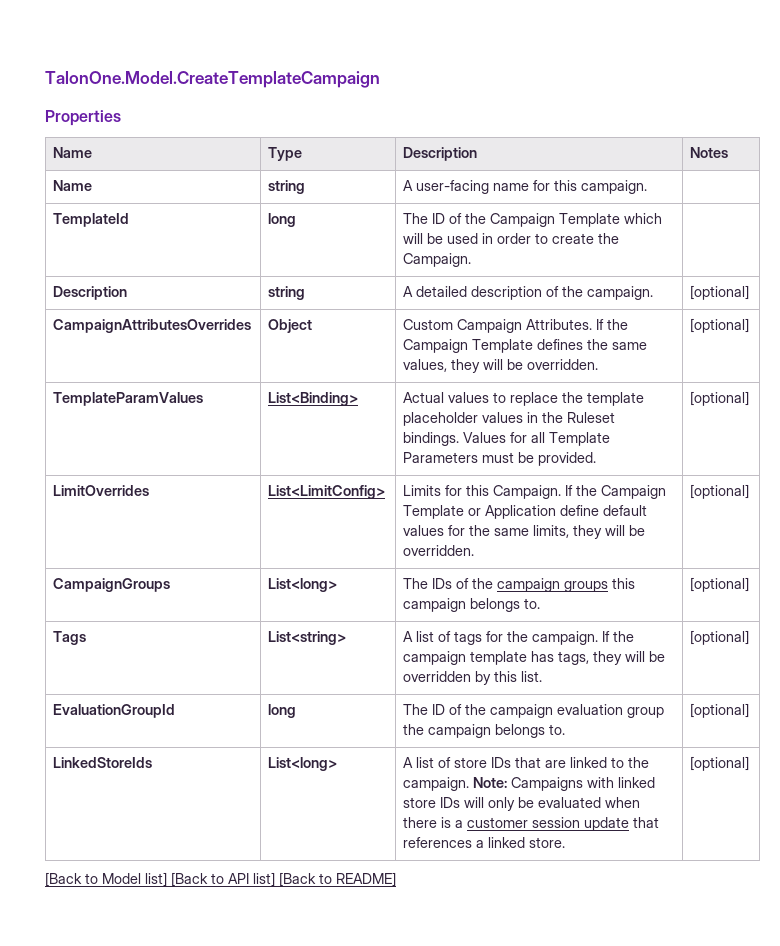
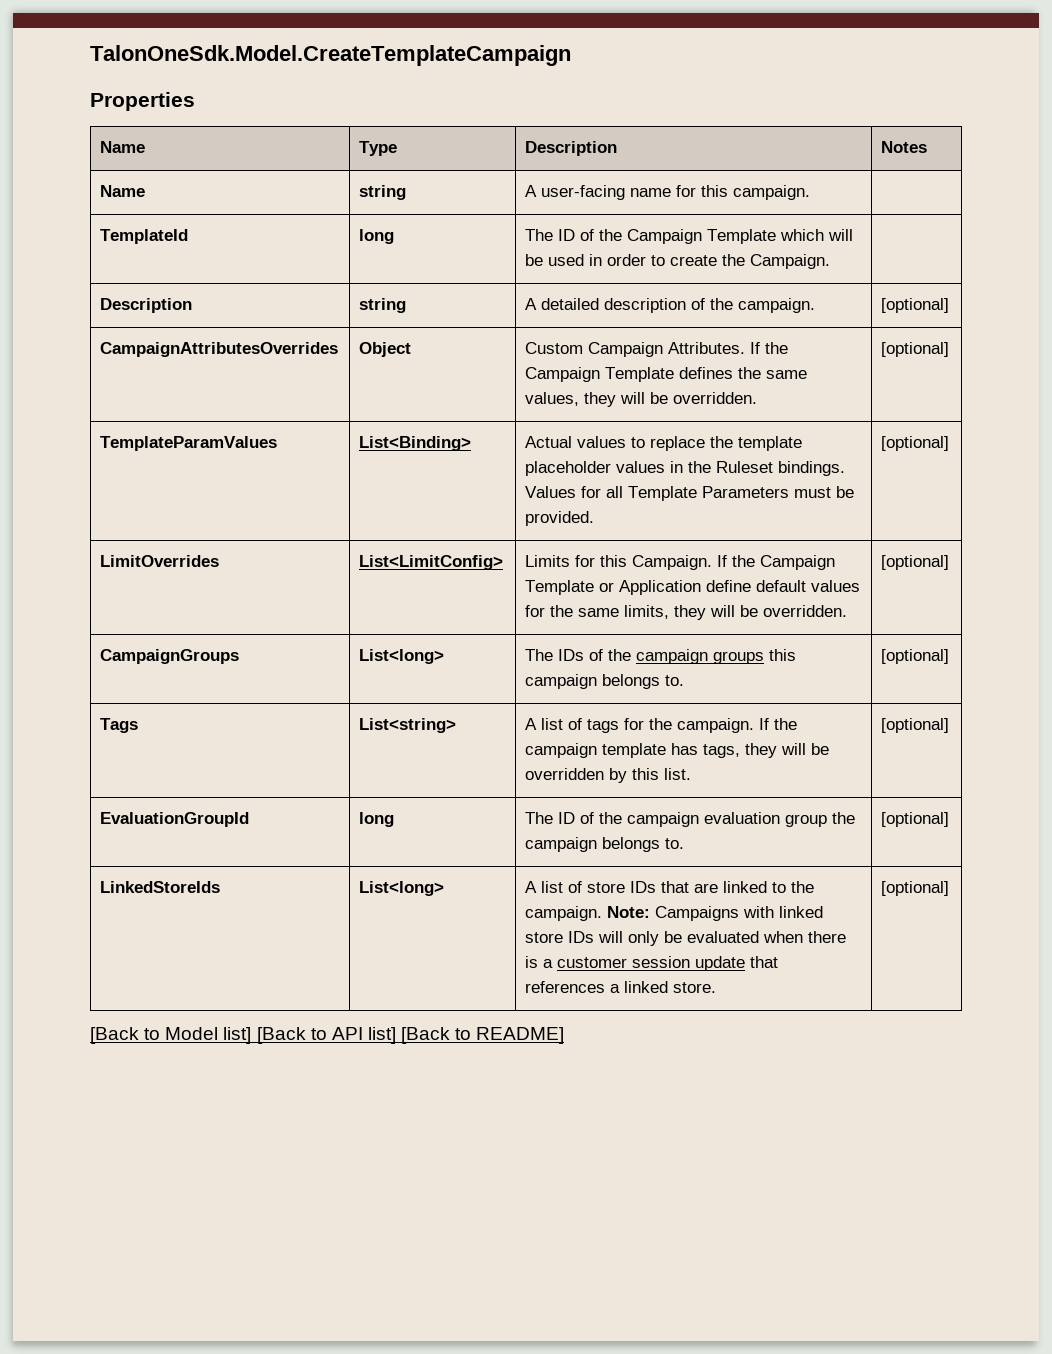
- TalonOne.Model.CreateTemplateCampaign
+ TalonOneSdk.Model.CreateTemplateCampaign

